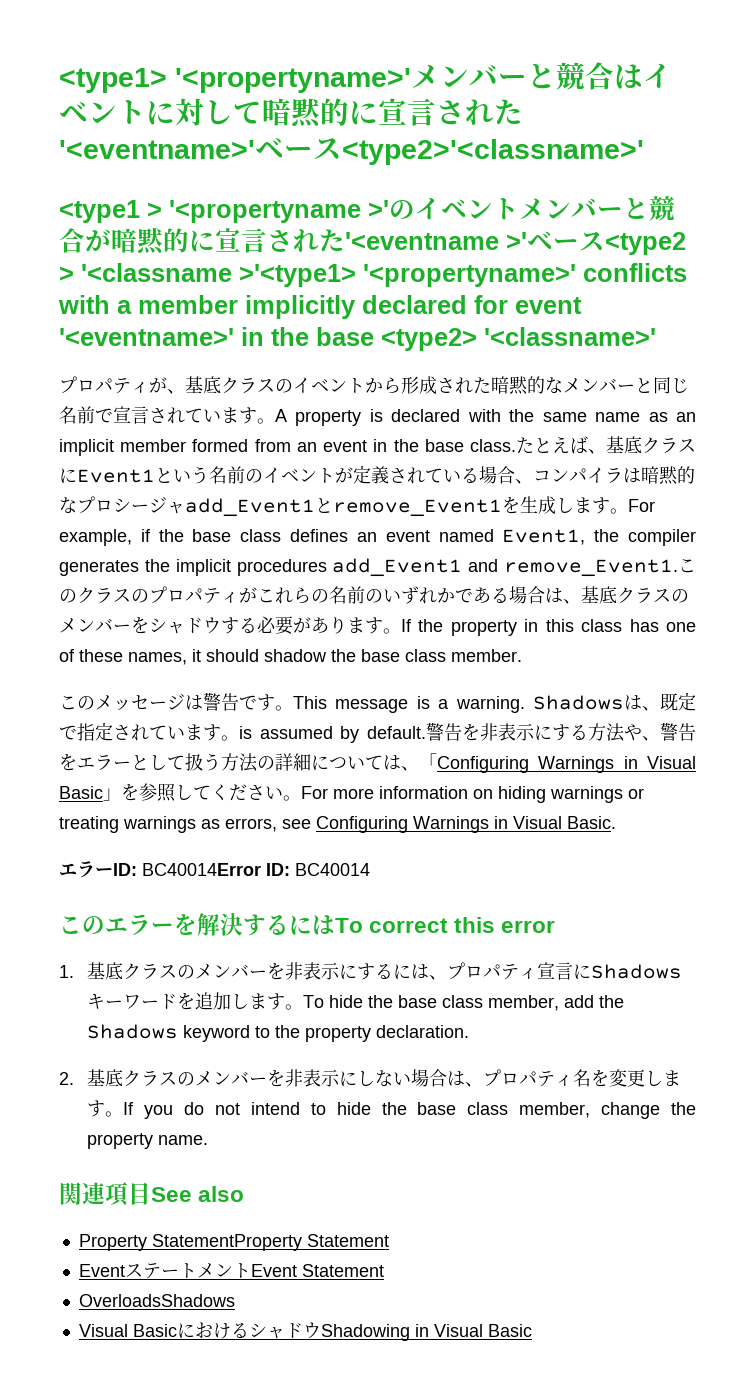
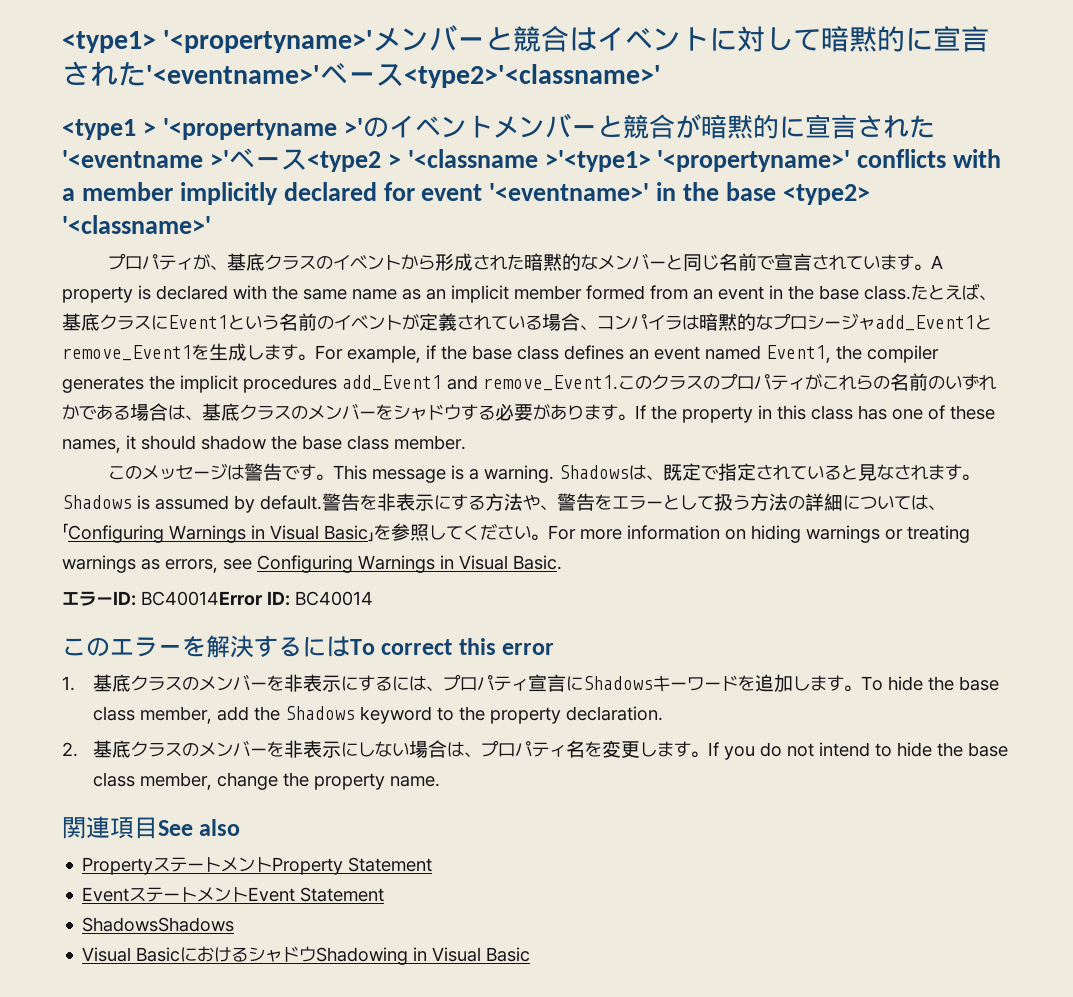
- Shadowsは、既定で指定されています。is assumed by default.
+ Shadowsは、既定で指定されていると見なされます。Shadows is assumed by default.
- Property StatementProperty Statement
+ PropertyステートメントProperty Statement
- OverloadsShadows
+ ShadowsShadows

